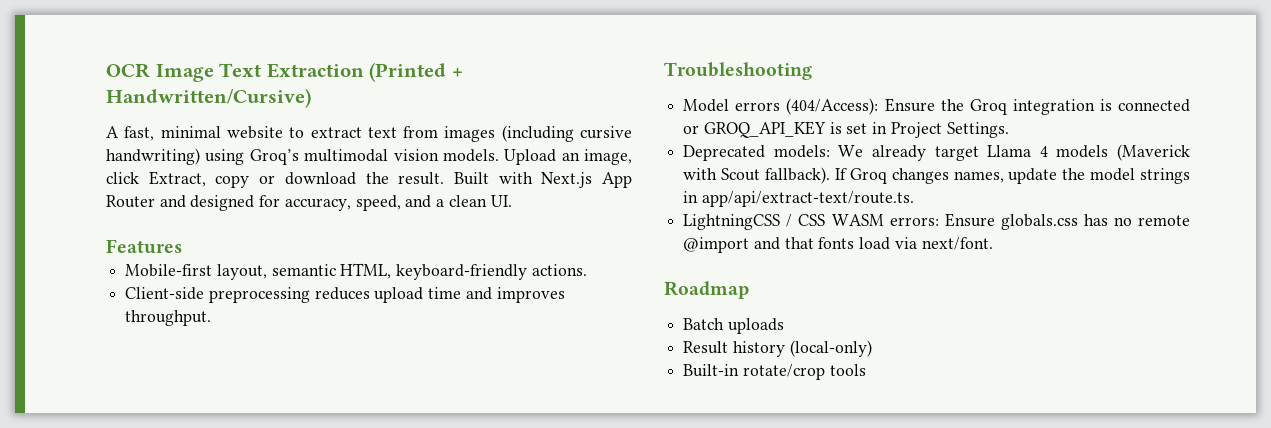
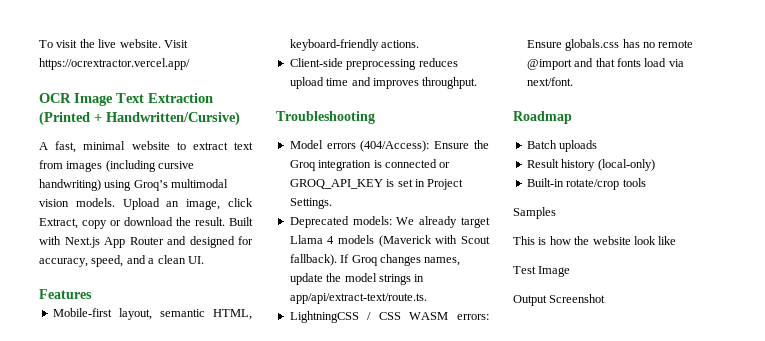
+ To visit the live website. Visit https://ocrextractor.vercel.app/
+ Samples
+ This is how the website look like
+ Test Image
+ Output Screenshot

